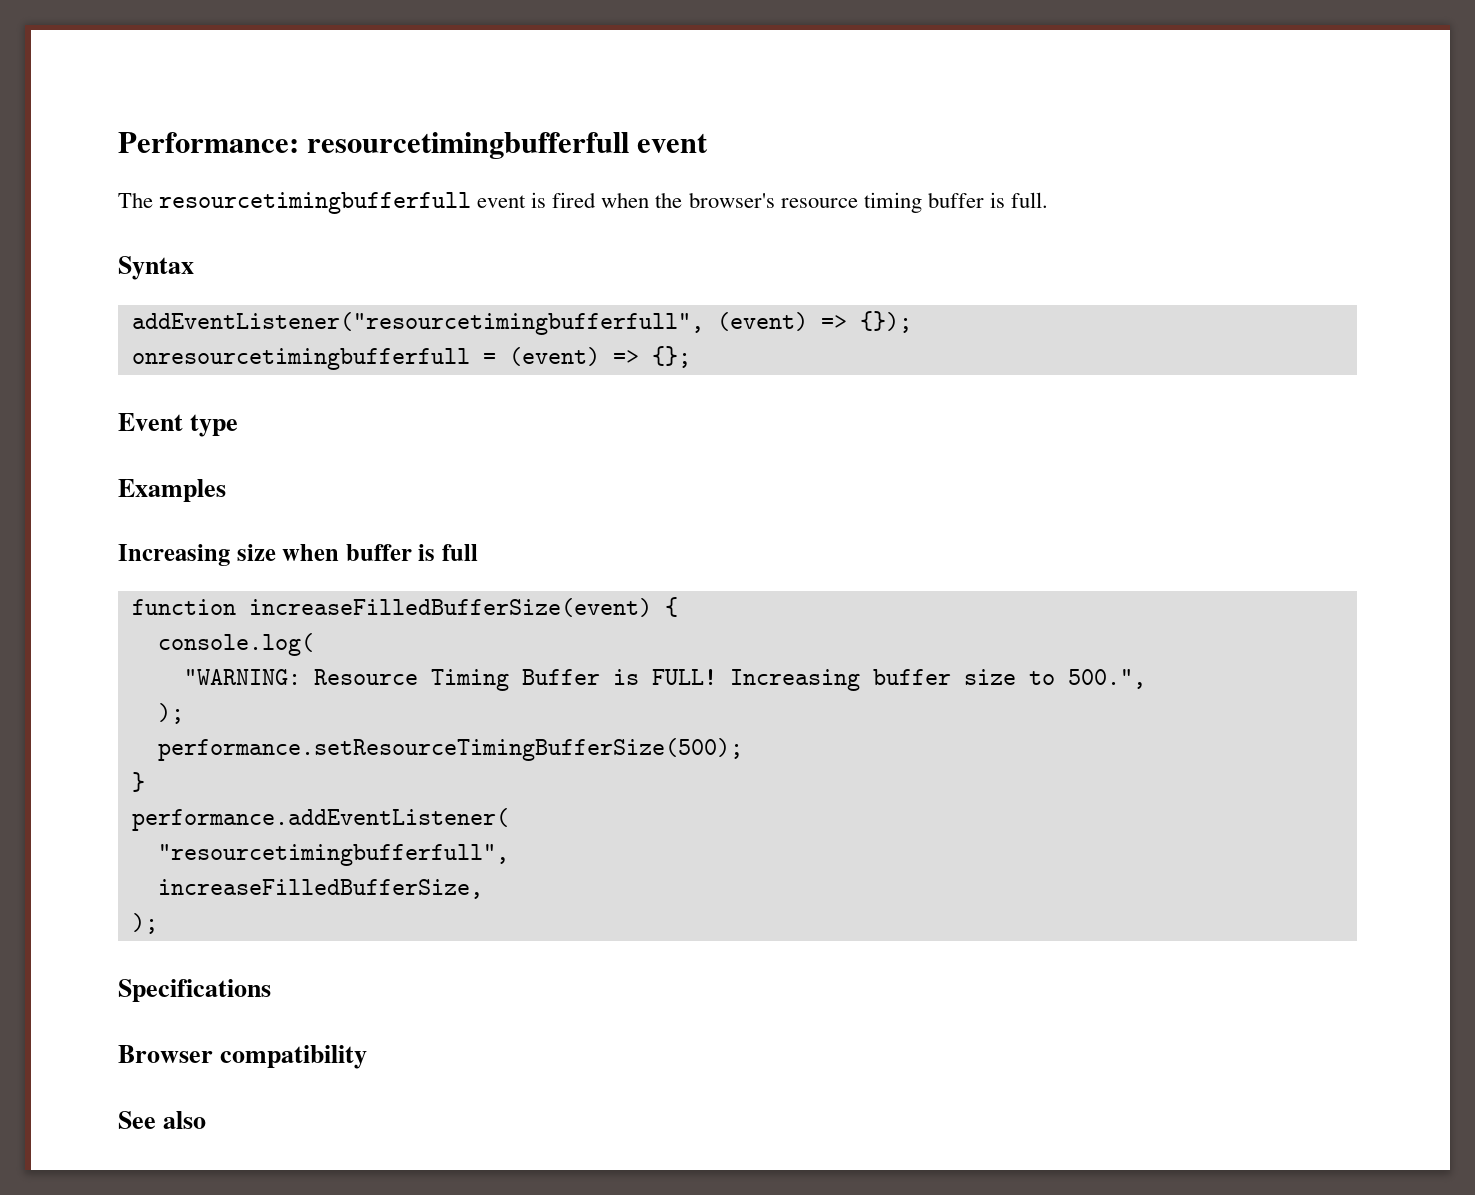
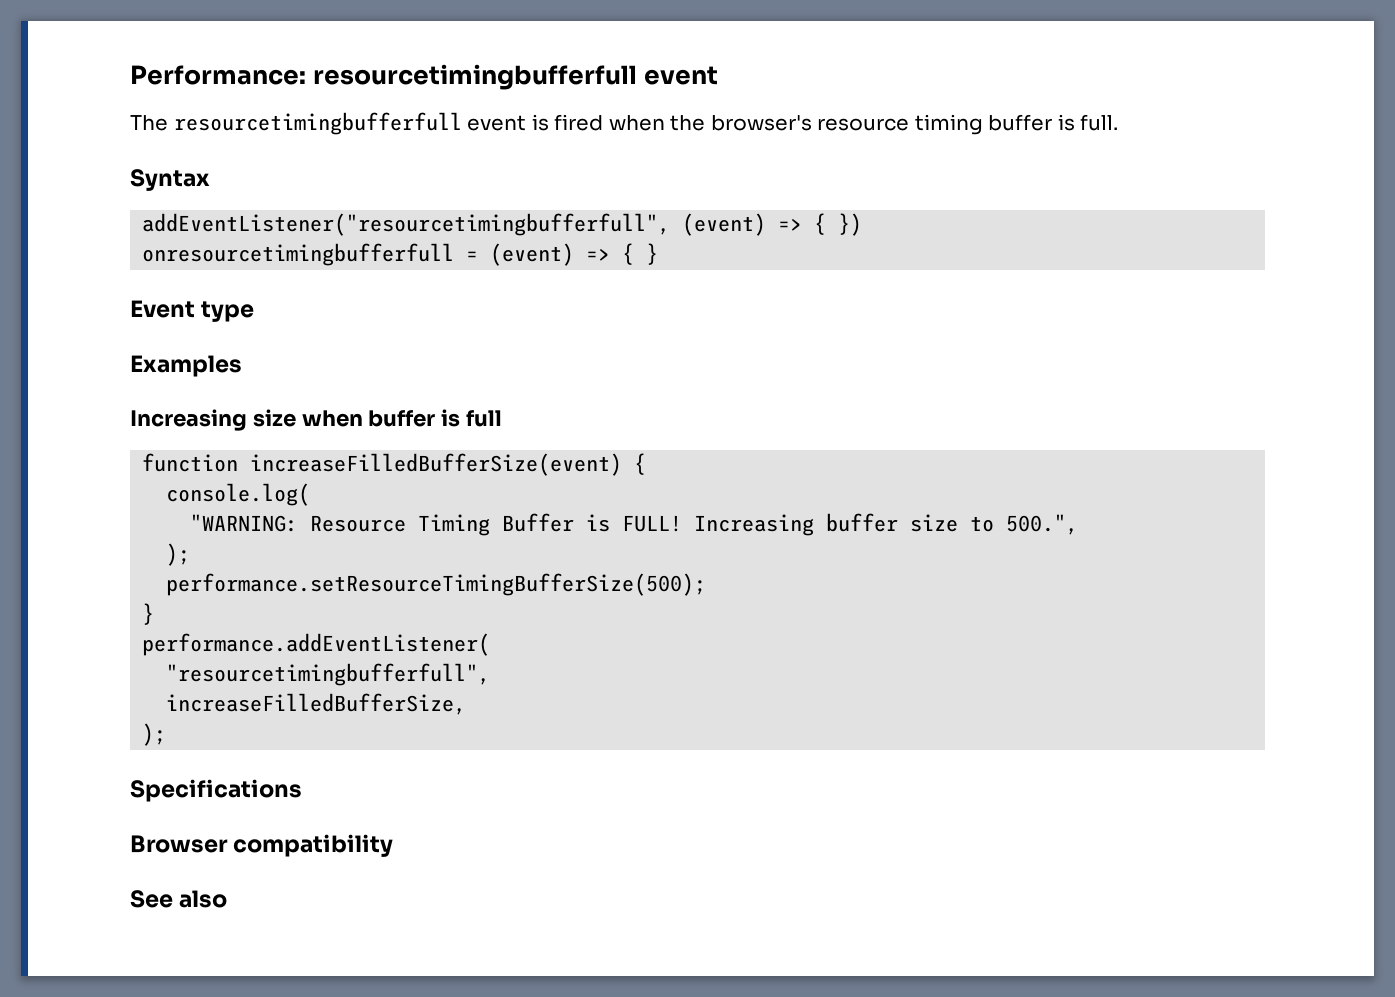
- addEventListener("resourcetimingbufferfull", (event) => {});
+ addEventListener("resourcetimingbufferfull", (event) => { })
- onresourcetimingbufferfull = (event) => {};
+ onresourcetimingbufferfull = (event) => { }

